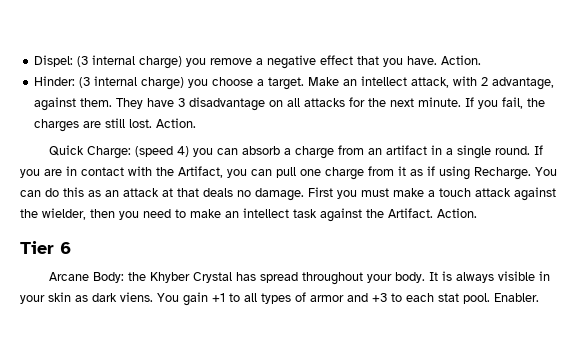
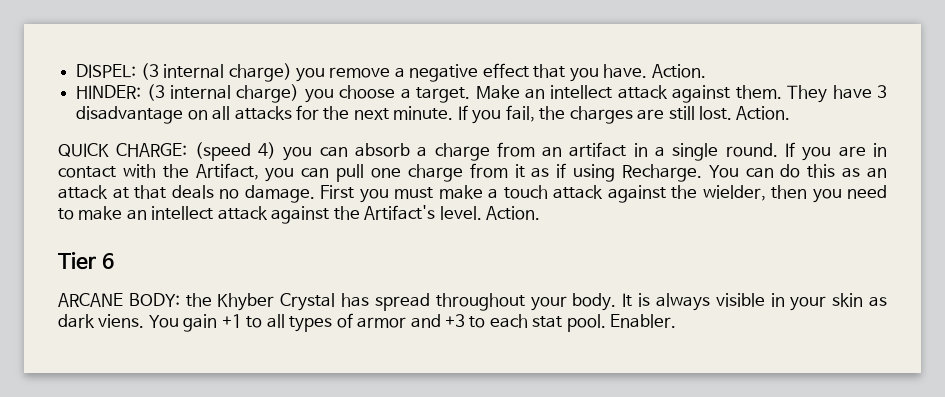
- Dispel: (3 internal charge) you remove a negative effect that you have.
+ DISPEL: (3 internal charge) you remove a negative effect that you have.
- Hinder: (3 internal charge) you choose a target.
+ HINDER: (3 internal charge) you choose a target.
- Make an intellect attack, with 2 advantage, against them.
+ Make an intellect attack against them.
- Quick Charge: (speed 4) you can absorb a charge from an artifact in a single round.
+ QUICK CHARGE: (speed 4) you can absorb a charge from an artifact in a single round.
- First you must make a touch attack against the wielder, then you need to make an intellect task against the Artifact.
+ First you must make a touch attack against the wielder, then you need to make an intellect attack against the Artifact's level.
- Arcane Body: the Khyber Crystal has spread throughout your body.
+ ARCANE BODY: the Khyber Crystal has spread throughout your body.

